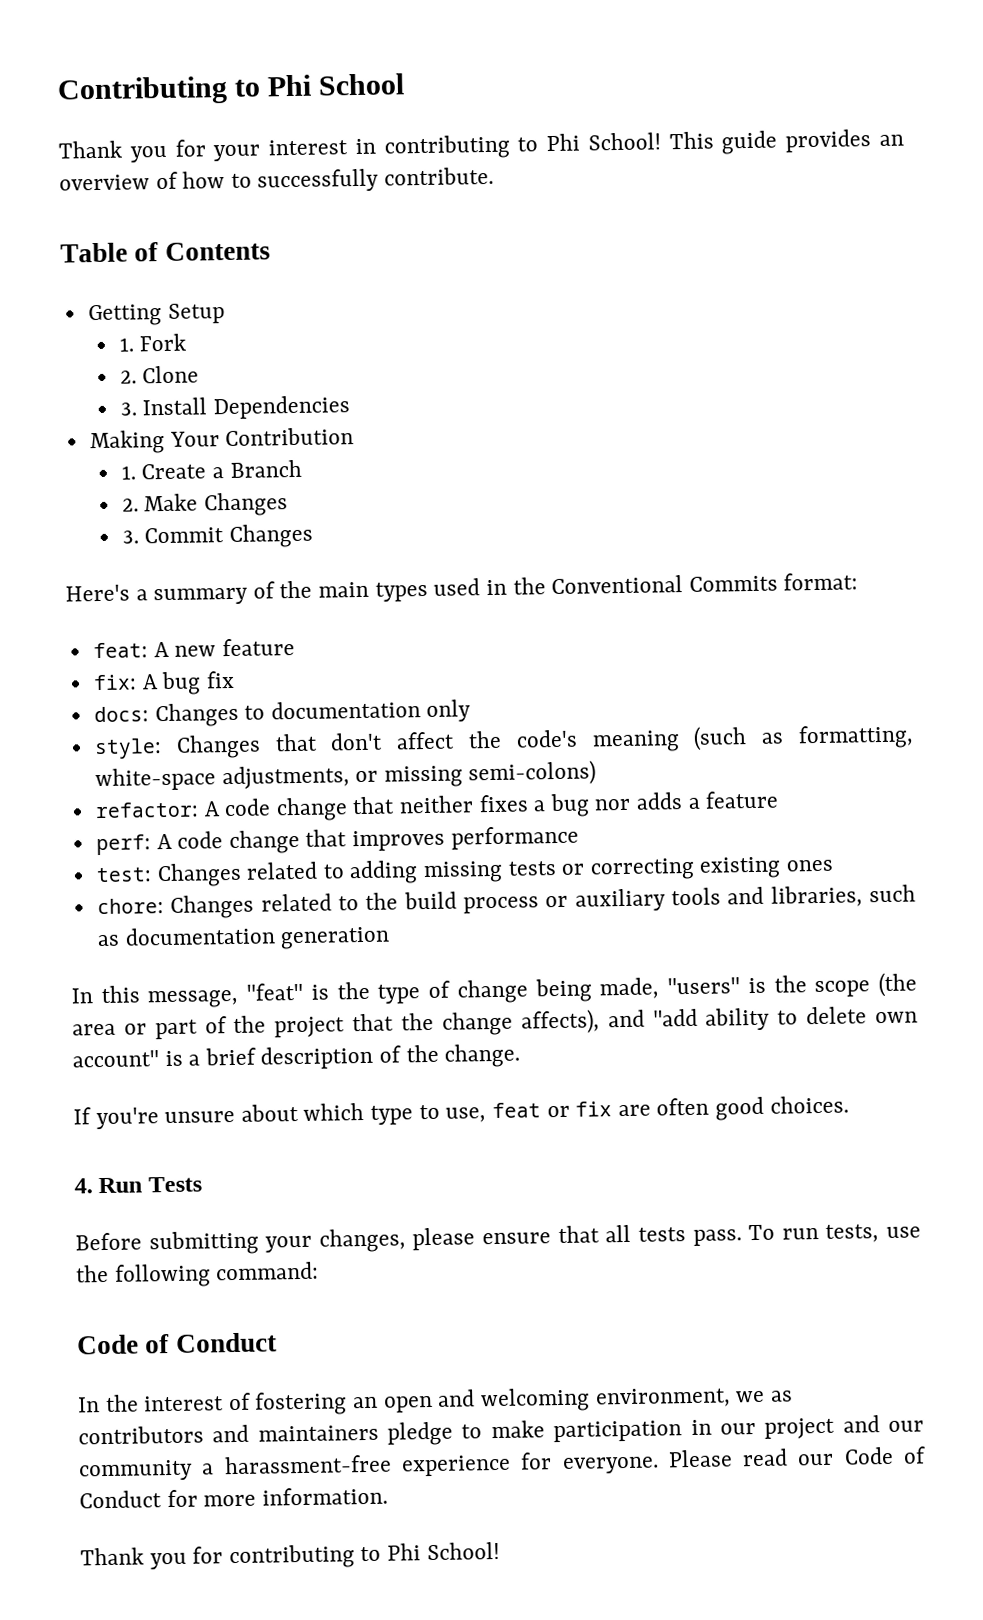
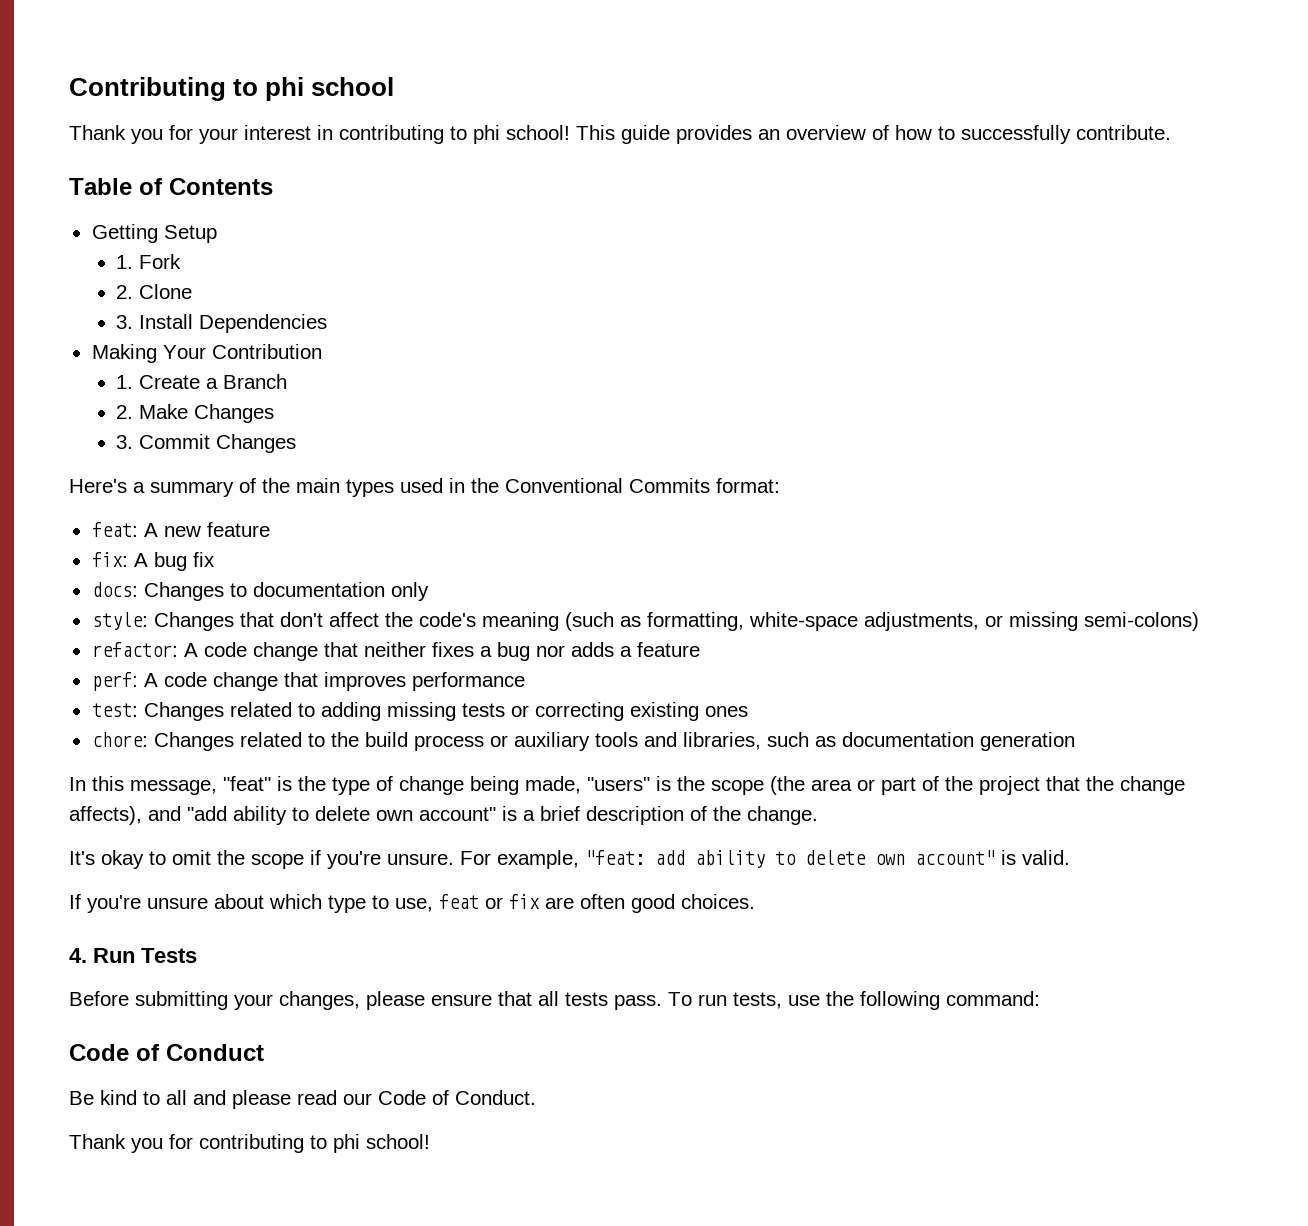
- Contributing to Phi School
+ Contributing to phi school
- Thank you for your interest in contributing to Phi School!
+ Thank you for your interest in contributing to phi school!
+ It's okay to omit the scope if you're unsure. For example, "feat: add ability to delete own account" is valid.
- In the interest of fostering an open and welcoming environment, we as contributors and maintainers pledge to make participation in our project and our community a harassment-free experience for everyone. Please read our Code of Conduct for more information.
+ Be kind to all and please read our Code of Conduct.
- Thank you for contributing to Phi School!
+ Thank you for contributing to phi school!

